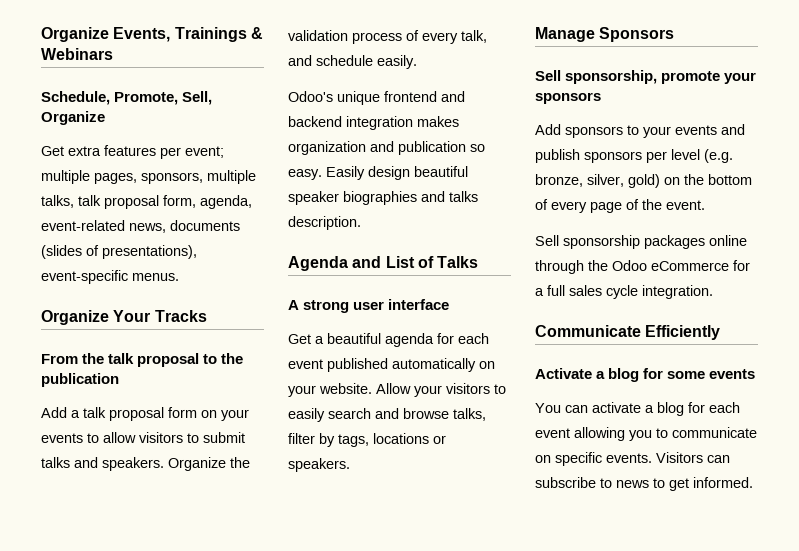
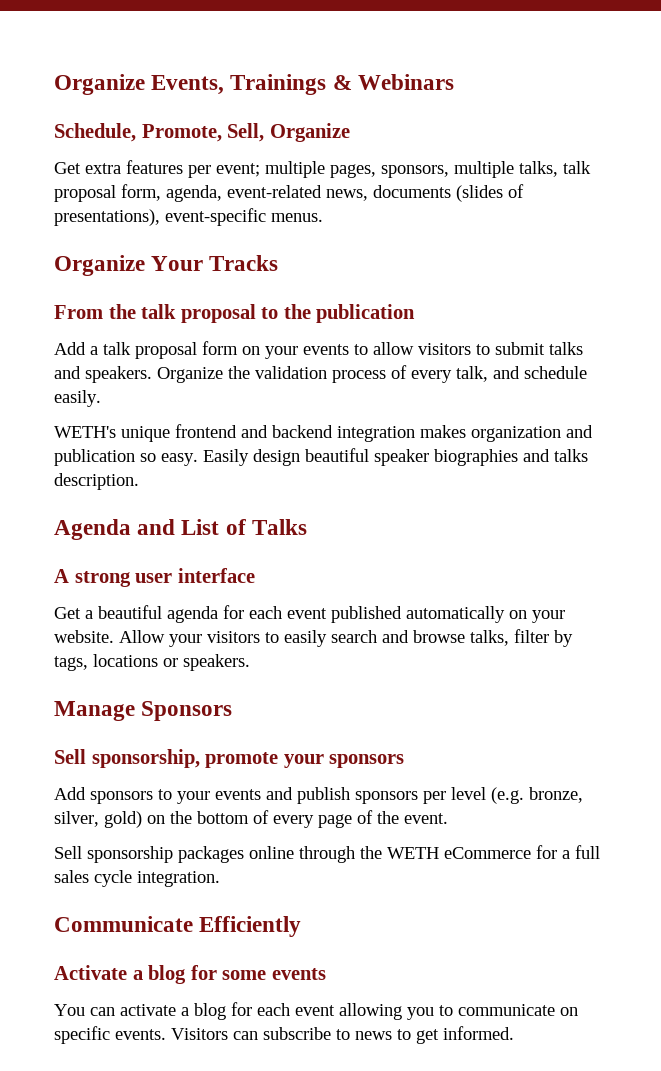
- Odoo's unique frontend and backend integration makes organization and publication so easy.
+ WETH's unique frontend and backend integration makes organization and publication so easy.
- Sell sponsorship packages online through the Odoo eCommerce for a full sales cycle integration.
+ Sell sponsorship packages online through the WETH eCommerce for a full sales cycle integration.

